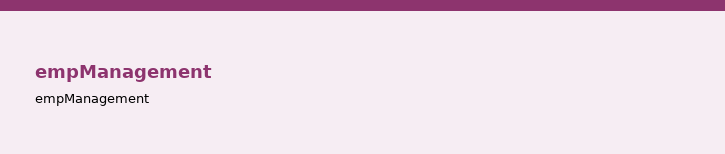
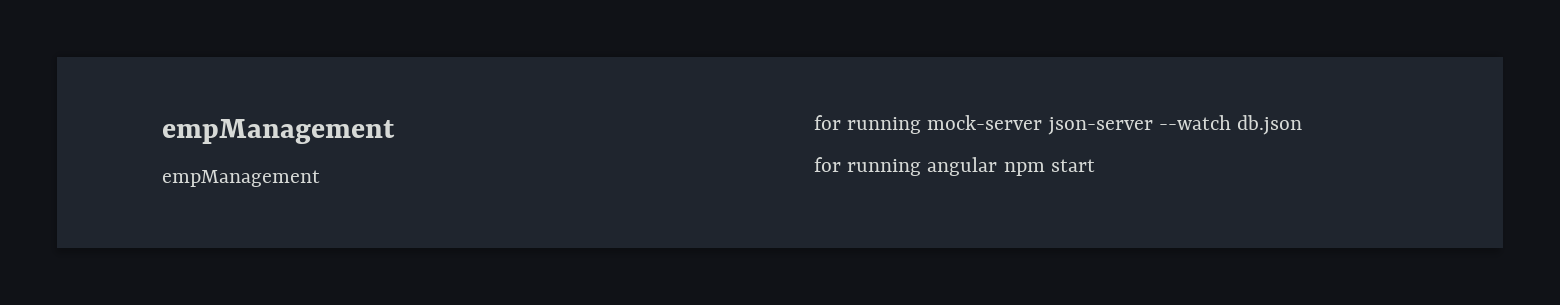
+ for running mock-server json-server --watch db.json
+ for running angular npm start

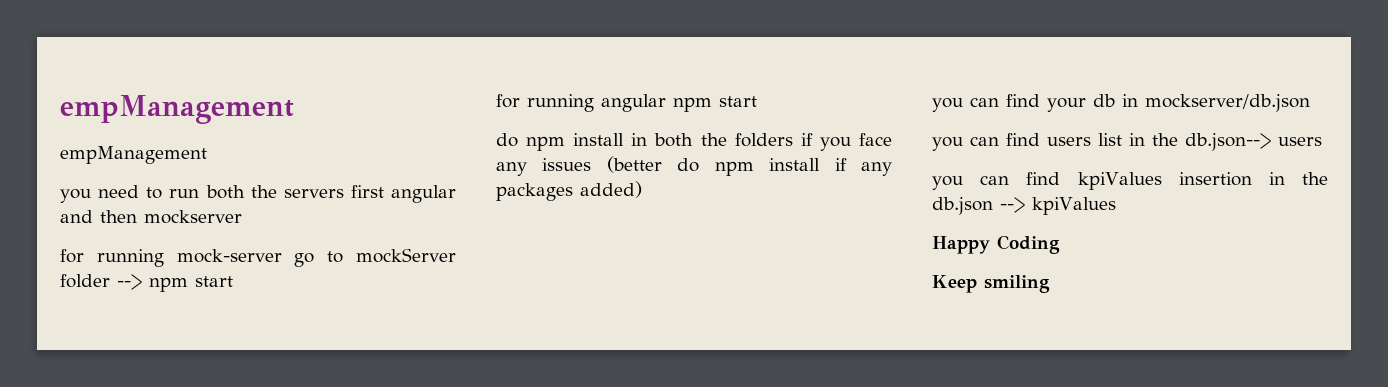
- for running mock-server json-server --watch db.json
+ you need to run both the servers first angular and then mockserver
+ for running mock-server go to mockServer folder --> npm start
+ do npm install in both the folders if you face any issues (better do npm install if any packages added)
+ you can find your db in mockserver/db.json
+ you can find users list in the db.json--> users
+ you can find kpiValues insertion in the db.json --> kpiValues
+ Happy Coding
+ Keep smiling

